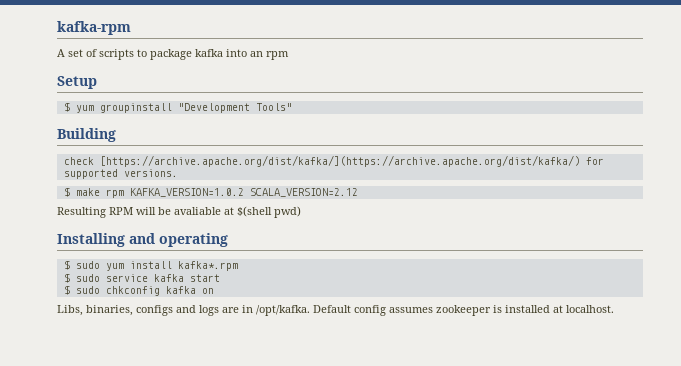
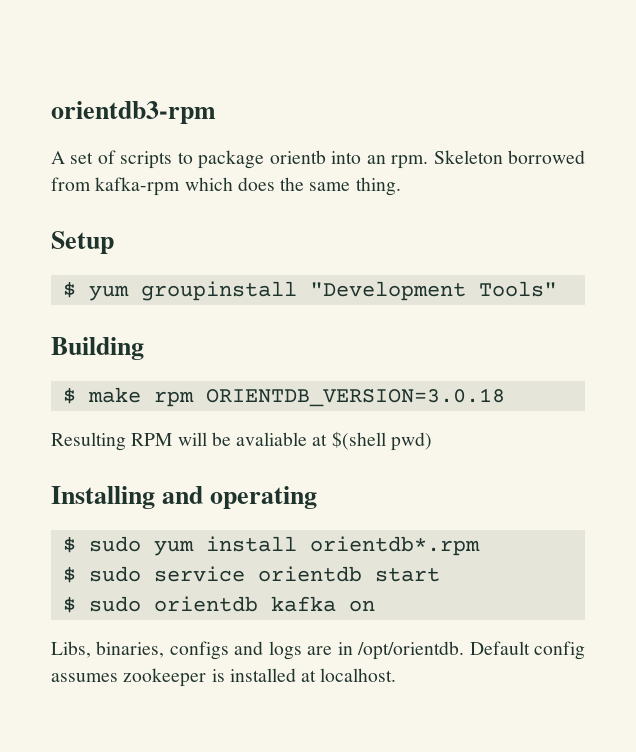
- kafka-rpm
+ orientdb3-rpm
- A set of scripts to package kafka into an rpm
+ A set of scripts to package orientb into an rpm. Skeleton borrowed from kafka-rpm which does the same thing.
- check [https://archive.apache.org/dist/kafka/](https://archive.apache.org/dist/kafka/) for supported versions.
- $ make rpm KAFKA_VERSION=1.0.2 SCALA_VERSION=2.12
+ $ make rpm ORIENTDB_VERSION=3.0.18
- $ sudo yum install kafka*.rpm
+ $ sudo yum install orientdb*.rpm
- $ sudo service kafka start
+ $ sudo service orientdb start
- $ sudo chkconfig kafka on
+ $ sudo orientdb kafka on
- Libs, binaries, configs and logs are in /opt/kafka.
+ Libs, binaries, configs and logs are in /opt/orientdb.

